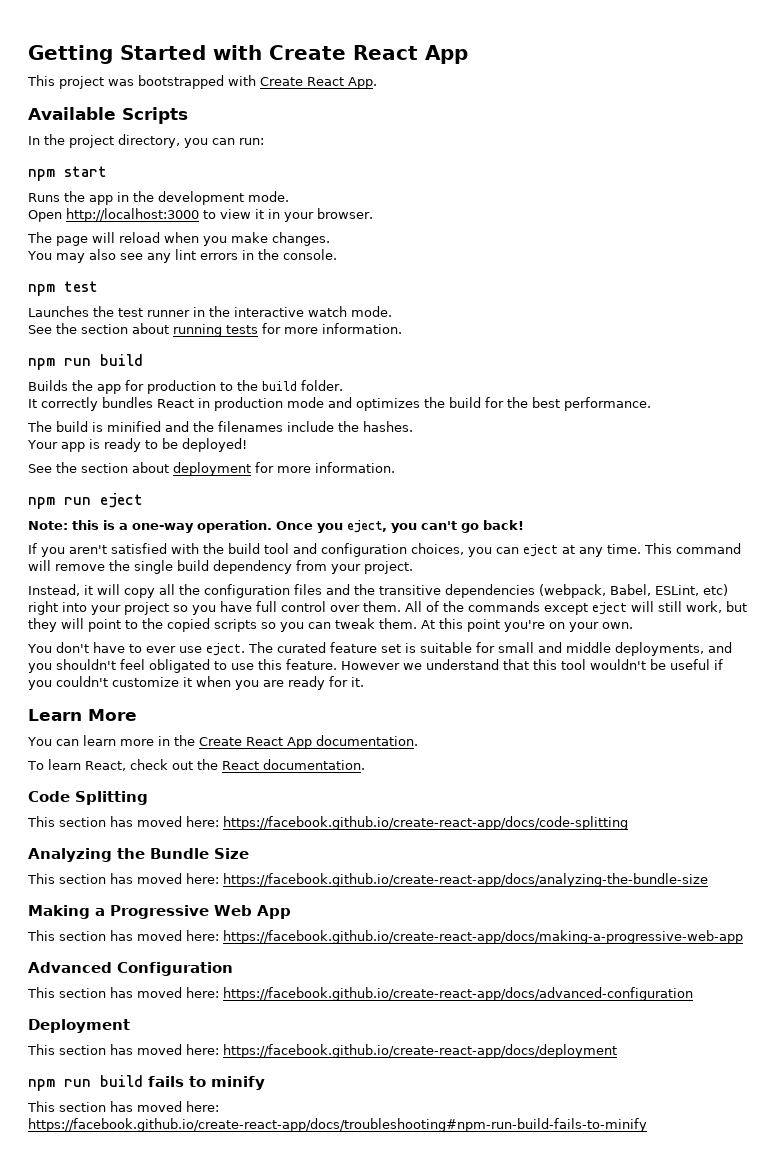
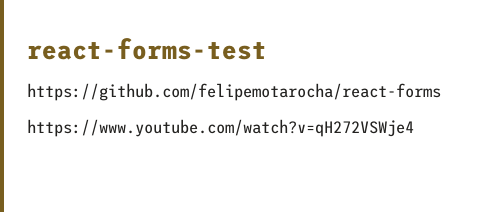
- Getting Started with Create React App
- This project was bootstrapped with Create React App.
- Available Scripts
- In the project directory, you can run:
- npm start
- Runs the app in the development mode.
- Open http://localhost:3000 to view it in your browser.
- The page will reload when you make changes.
- You may also see any lint errors in the console.
- npm test
- Launches the test runner in the interactive watch mode.
- See the section about running tests for more information.
- npm run build
- Builds the app for production to the build folder.
- It correctly bundles React in production mode and optimizes the build for the best performance.
- The build is minified and the filenames include the hashes.
- Your app is ready to be deployed!
- See the section about deployment for more information.
- npm run eject
- Note: this is a one-way operation. Once you eject, you can't go back!
- If you aren't satisfied with the build tool and configuration choices, you can eject at any time. This command will remove the single build dependency from your project.
- Instead, it will copy all the configuration files and the transitive dependencies (webpack, Babel, ESLint, etc) right into your project so you have full control over them. All of the commands except eject will still work, but they will point to the copied scripts so you can tweak them. At this point you're on your own.
- You don't have to ever use eject. The curated feature set is suitable for small and middle deployments, and you shouldn't feel obligated to use this feature. However we understand that this tool wouldn't be useful if you couldn't customize it when you are ready for it.
- Learn More
- You can learn more in the Create React App documentation.
- To learn React, check out the React documentation.
- Code Splitting
- This section has moved here: https://facebook.github.io/create-react-app/docs/code-splitting
- Analyzing the Bundle Size
- This section has moved here: https://facebook.github.io/create-react-app/docs/analyzing-the-bundle-size
- Making a Progressive Web App
- This section has moved here: https://facebook.github.io/create-react-app/docs/making-a-progressive-web-app
- Advanced Configuration
- This section has moved here: https://facebook.github.io/create-react-app/docs/advanced-configuration
- Deployment
- This section has moved here: https://facebook.github.io/create-react-app/docs/deployment
- npm run build fails to minify
- This section has moved here: https://facebook.github.io/create-react-app/docs/troubleshooting#npm-run-build-fails-to-minify
+ react-forms-test
+ https://github.com/felipemotarocha/react-forms
+ https://www.youtube.com/watch?v=qH272VSWje4

